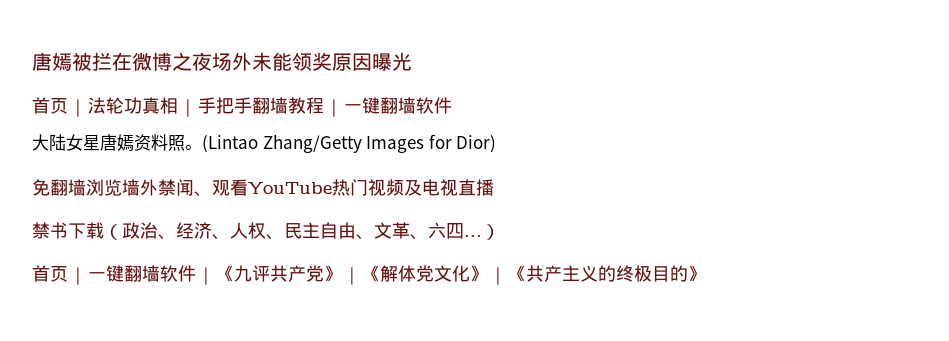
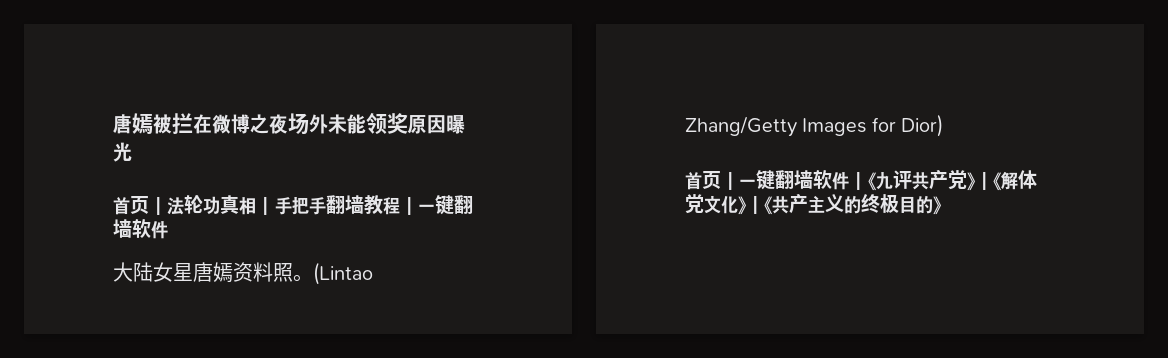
- 免翻墙浏览墙外禁闻、观看YouTube热门视频及电视直播
- 禁书下载（政治、经济、人权、民主自由、文革、六四...）

